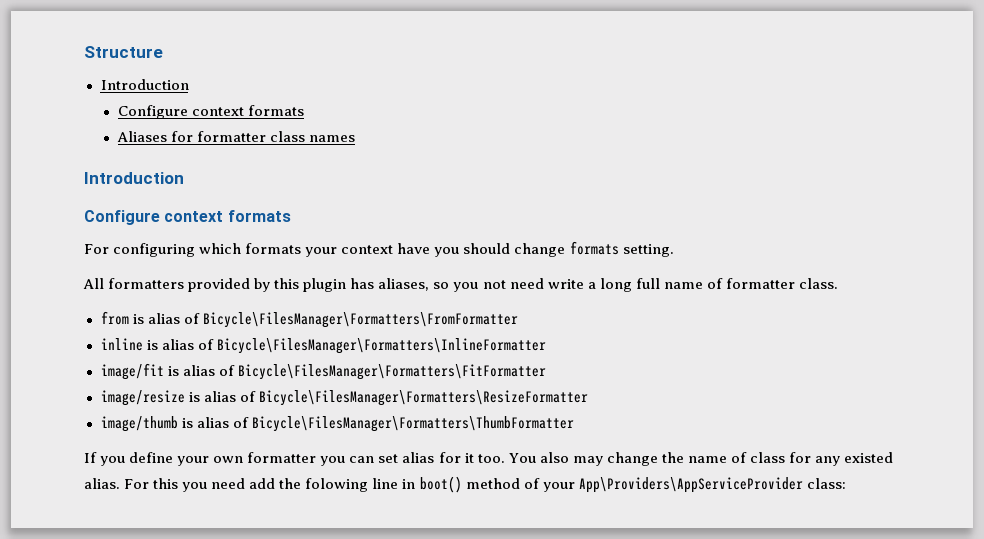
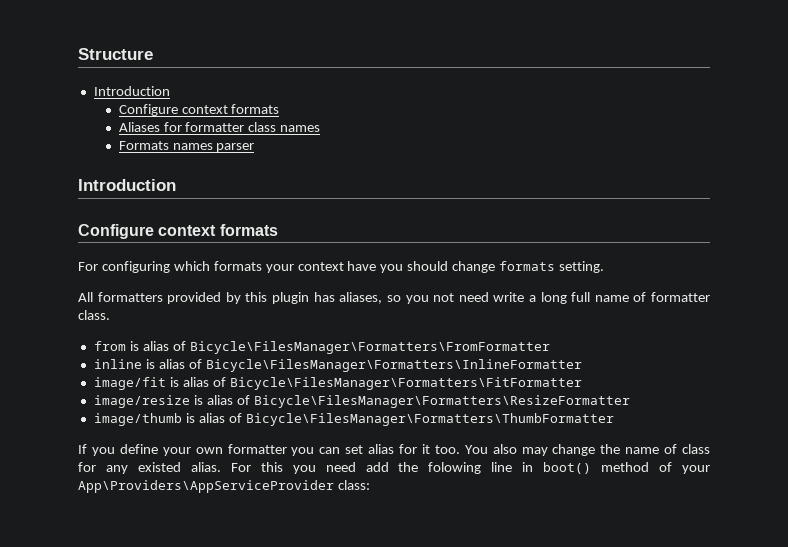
+ Formats names parser

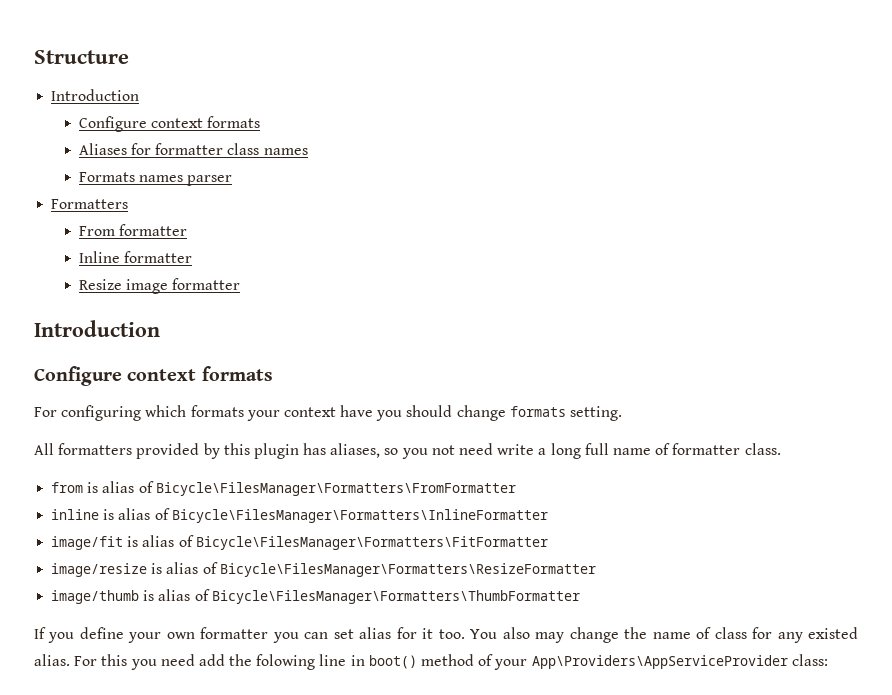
+ Formatters
+ From formatter
+ Inline formatter
+ Resize image formatter

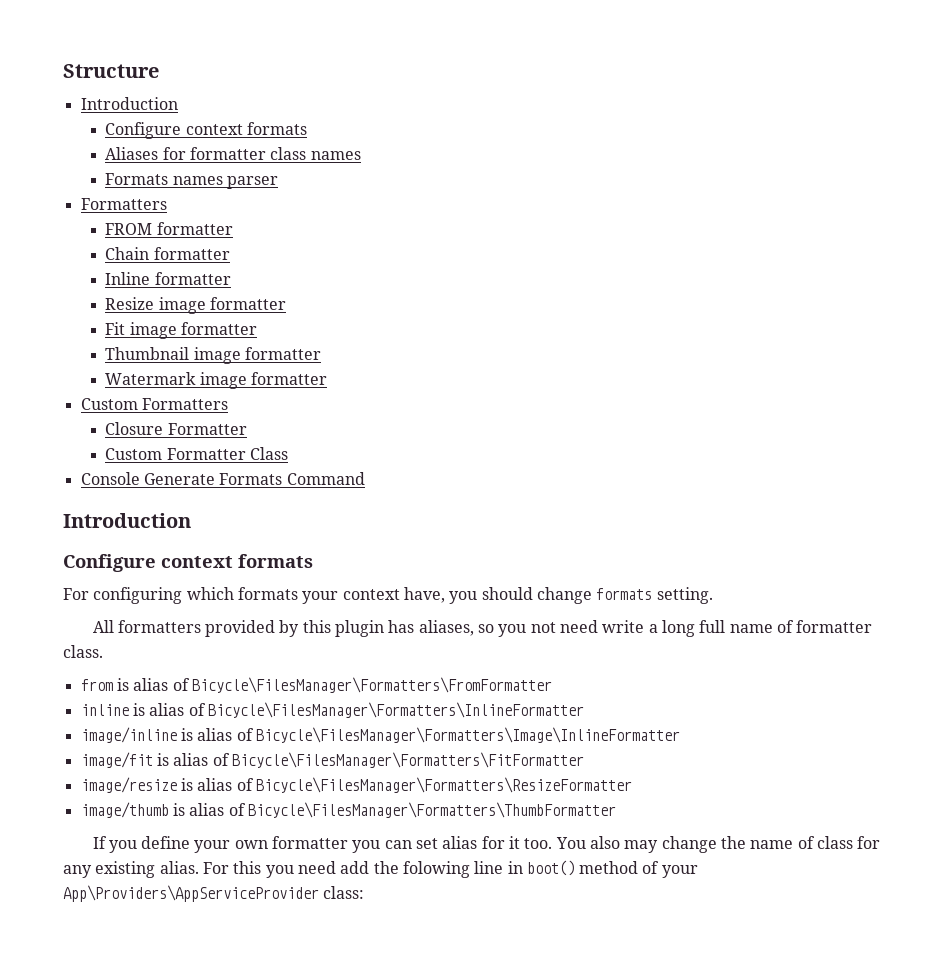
- From formatter
+ FROM formatter
+ Chain formatter
+ Fit image formatter
+ Thumbnail image formatter
+ Watermark image formatter
+ Custom Formatters
+ Closure Formatter
+ Custom Formatter Class
+ Console Generate Formats Command
- For configuring which formats your context have you should change formats setting.
+ For configuring which formats your context have, you should change formats setting.
+ image/inline is alias of Bicycle\FilesManager\Formatters\Image\InlineFormatter
- You also may change the name of class for any existed alias.
+ You also may change the name of class for any existing alias.

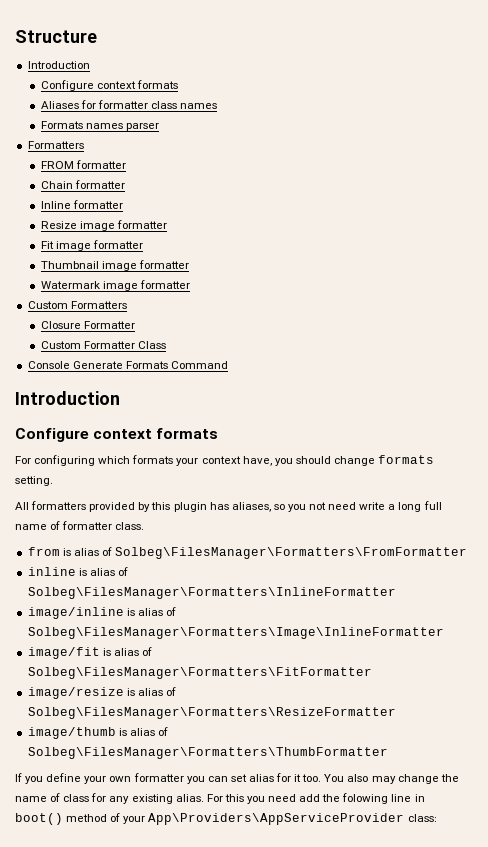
- from is alias of Bicycle\FilesManager\Formatters\FromFormatter
+ from is alias of Solbeg\FilesManager\Formatters\FromFormatter
- inline is alias of Bicycle\FilesManager\Formatters\InlineFormatter
+ inline is alias of Solbeg\FilesManager\Formatters\InlineFormatter
- image/inline is alias of Bicycle\FilesManager\Formatters\Image\InlineFormatter
+ image/inline is alias of Solbeg\FilesManager\Formatters\Image\InlineFormatter
- image/fit is alias of Bicycle\FilesManager\Formatters\FitFormatter
+ image/fit is alias of Solbeg\FilesManager\Formatters\FitFormatter
- image/resize is alias of Bicycle\FilesManager\Formatters\ResizeFormatter
+ image/resize is alias of Solbeg\FilesManager\Formatters\ResizeFormatter
- image/thumb is alias of Bicycle\FilesManager\Formatters\ThumbFormatter
+ image/thumb is alias of Solbeg\FilesManager\Formatters\ThumbFormatter

